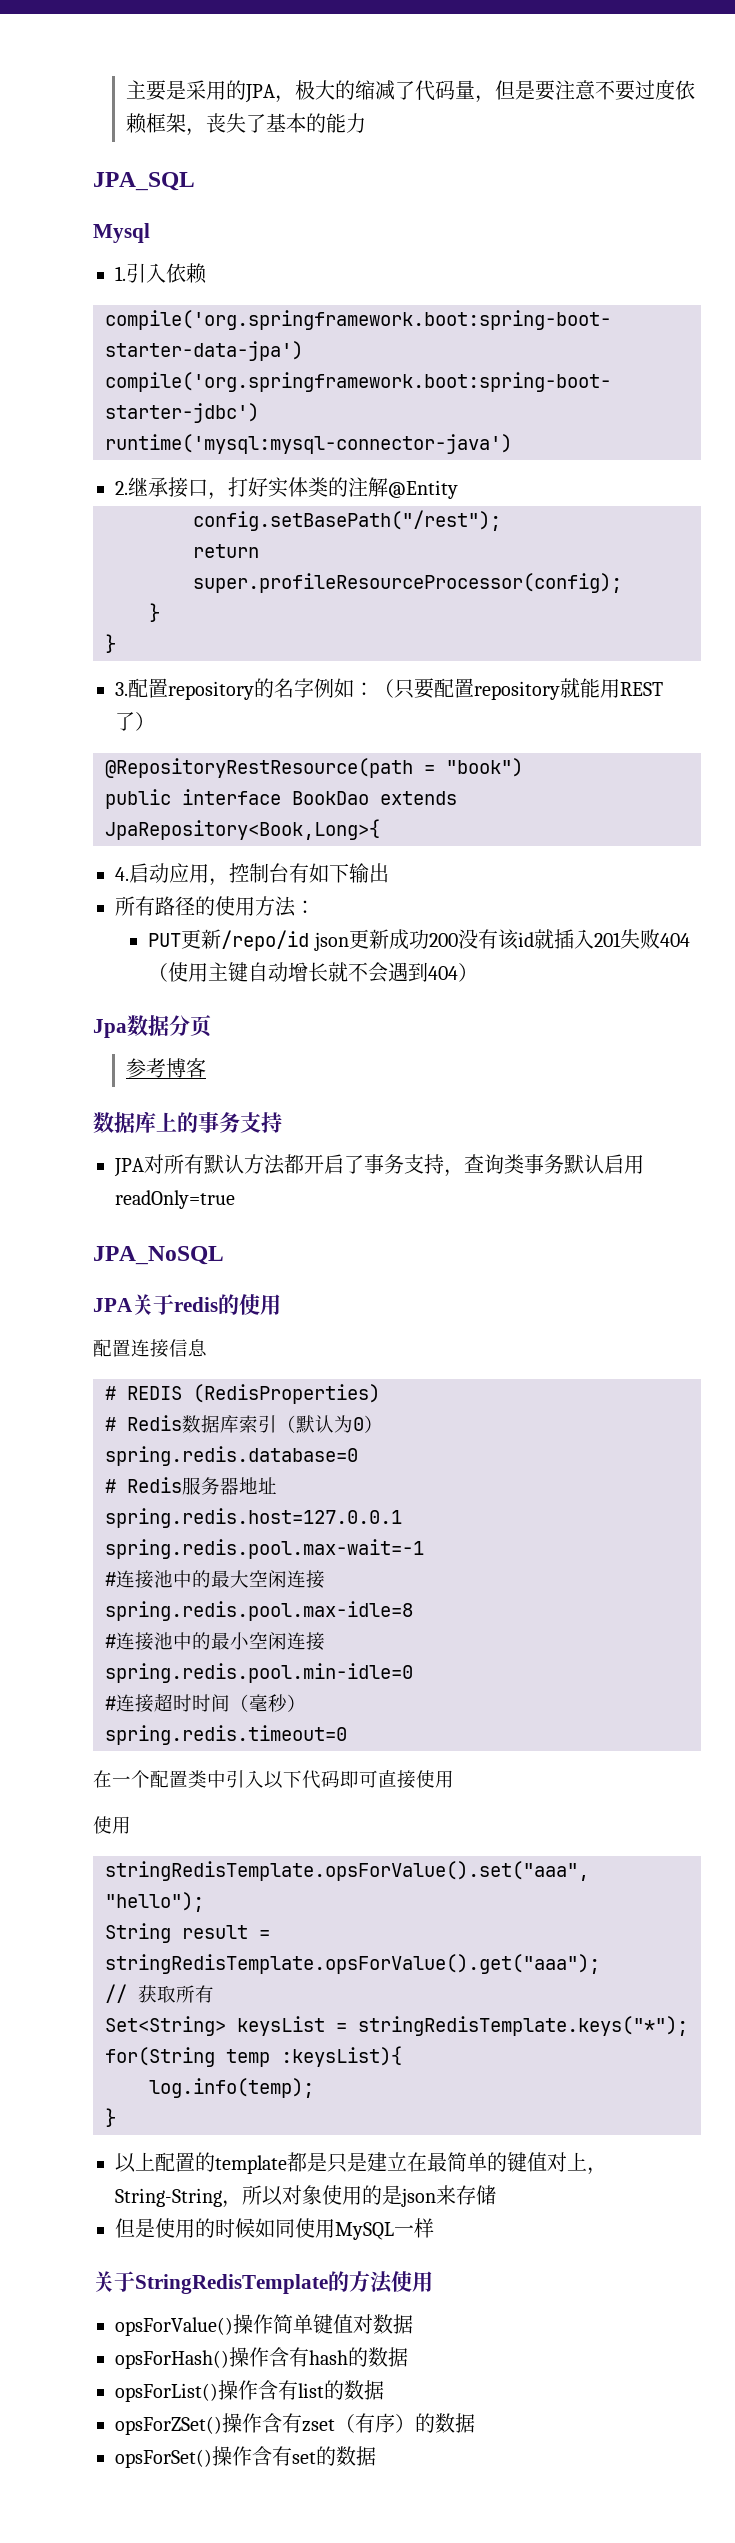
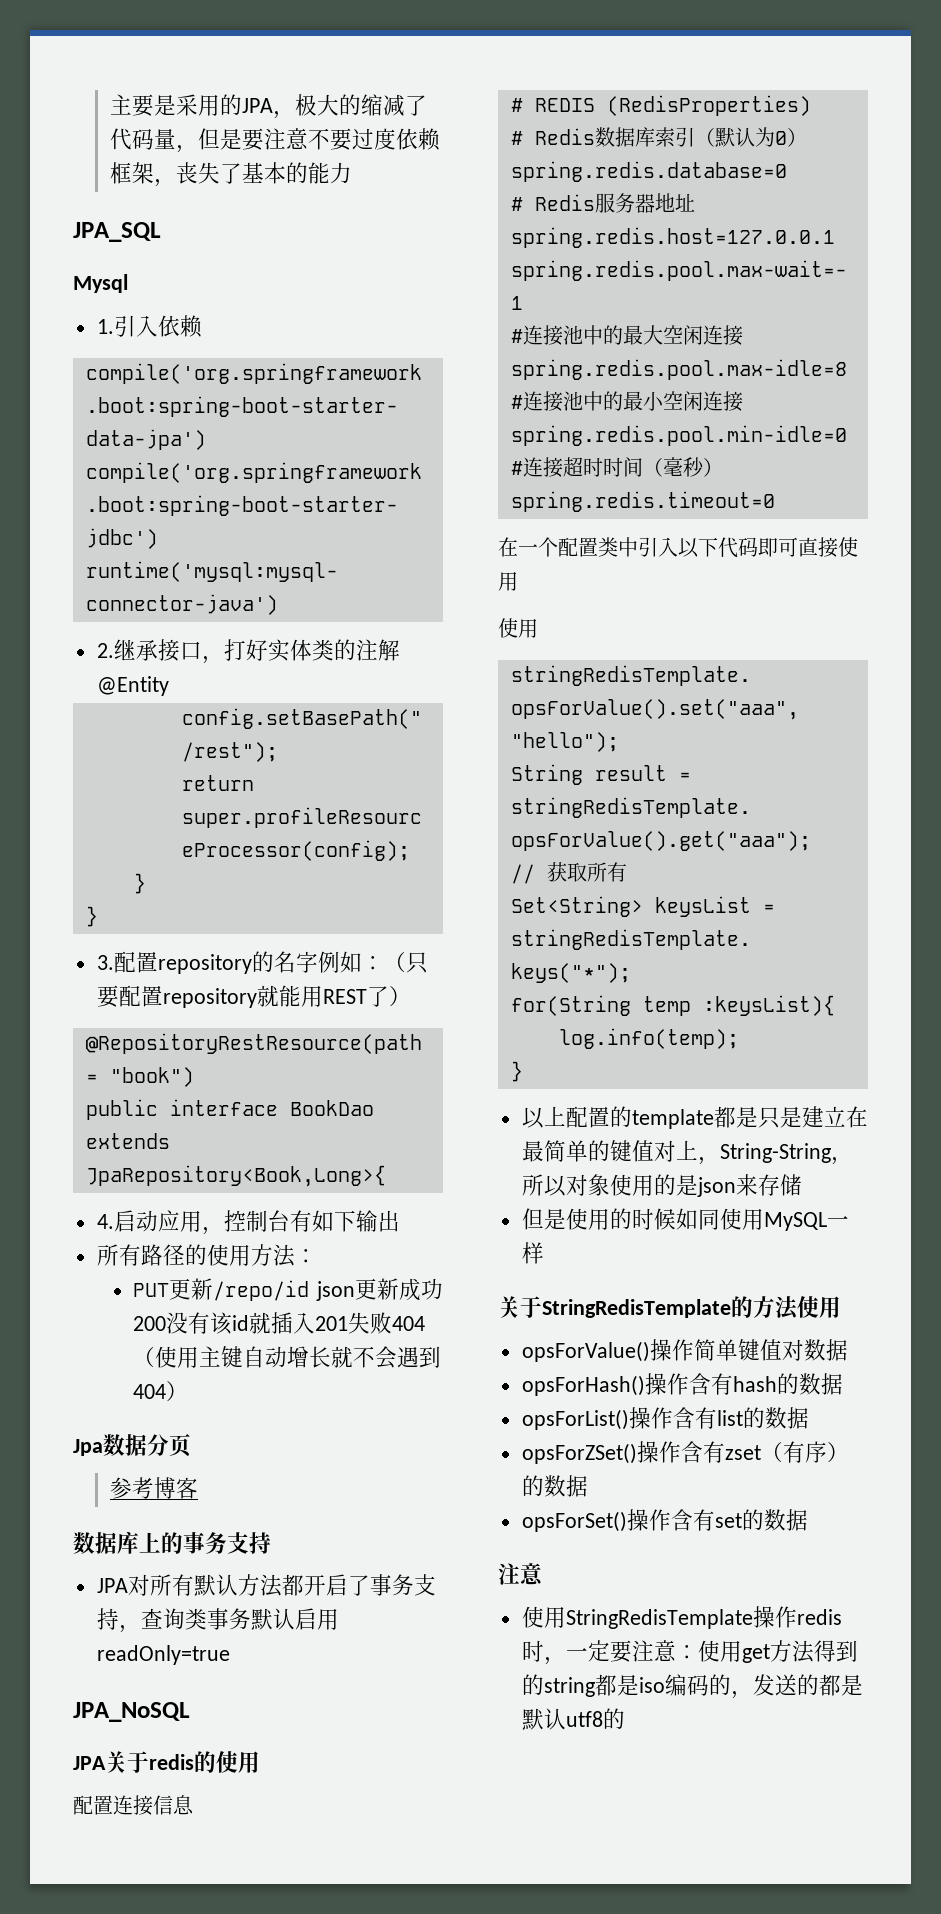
  opsForSet()操作含有set的数据
+ 注意
+ 使用StringRedisTemplate操作redis时，一定要注意：使用get方法得到的string都是iso编码的，发送的都是默认utf8的

